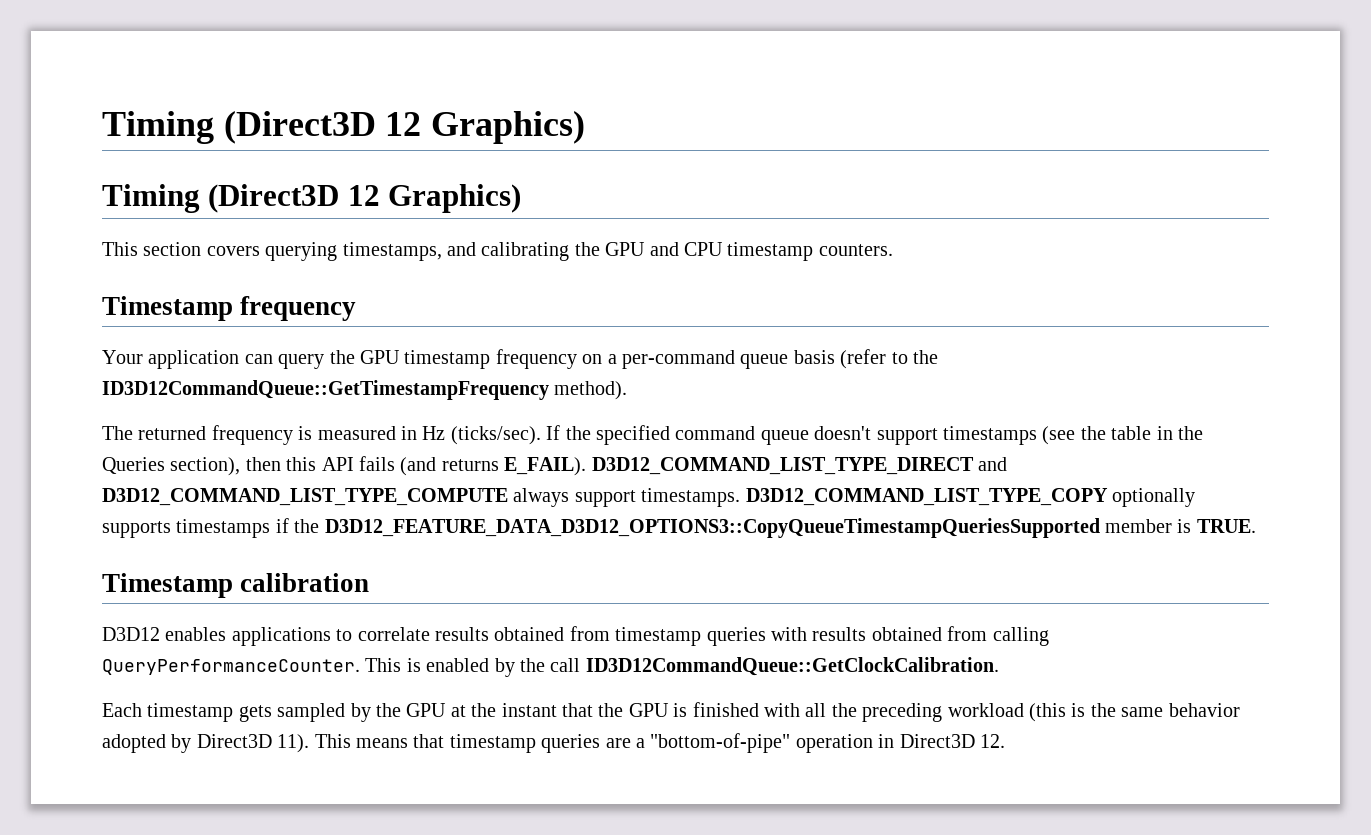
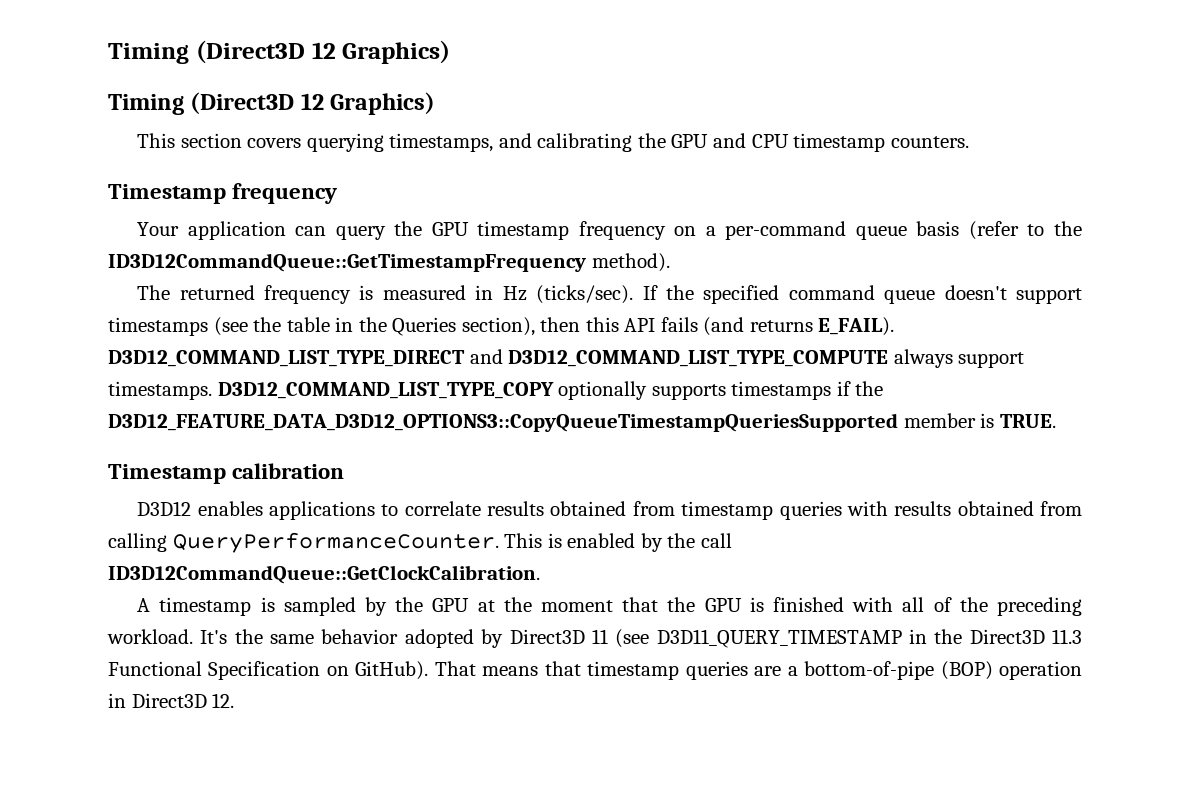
- Each timestamp gets sampled by the GPU at the instant that the GPU is finished with all the preceding workload (this is the same behavior adopted by Direct3D 11). This means that timestamp queries are a "bottom-of-pipe" operation in Direct3D 12.
+ A timestamp is sampled by the GPU at the moment that the GPU is finished with all of the preceding workload. It's the same behavior adopted by Direct3D 11 (see D3D11_QUERY_TIMESTAMP in the Direct3D 11.3 Functional Specification on GitHub). That means that timestamp queries are a bottom-of-pipe (BOP) operation in Direct3D 12.

